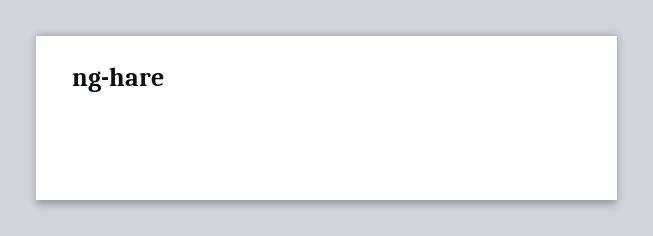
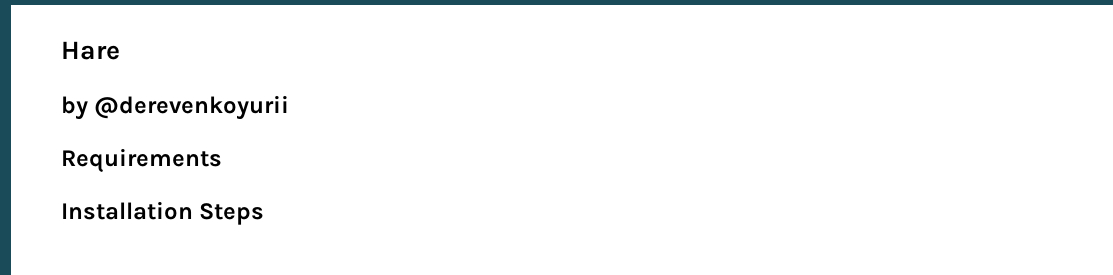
- ng-hare
+ Hare
+ by @derevenkoyurii
+ Requirements
+ Installation Steps

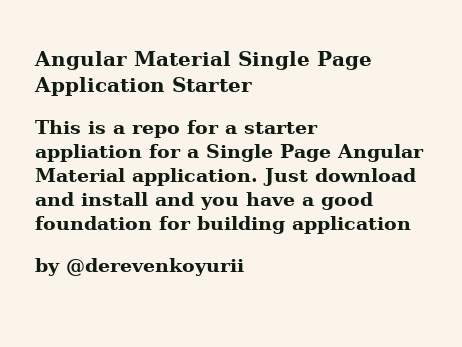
- Hare
+ Angular Material Single Page Application Starter
+ This is a repo for a starter appliation for a Single Page Angular Material application. Just download and install and you have a good foundation for building application
- Requirements
- Installation Steps

